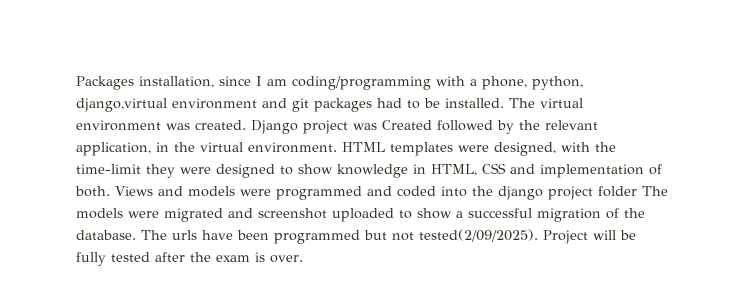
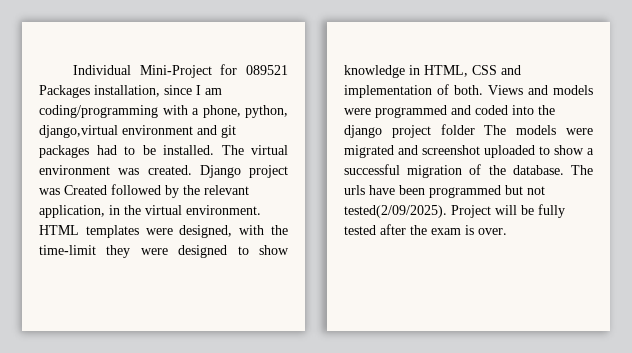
- Packages installation, since I am coding/programming with a phone, python, django,virtual environment and git packages had to be installed.
+ Individual Mini-Project for 089521 Packages installation, since I am coding/programming with a phone, python, django,virtual environment and git packages had to be installed.

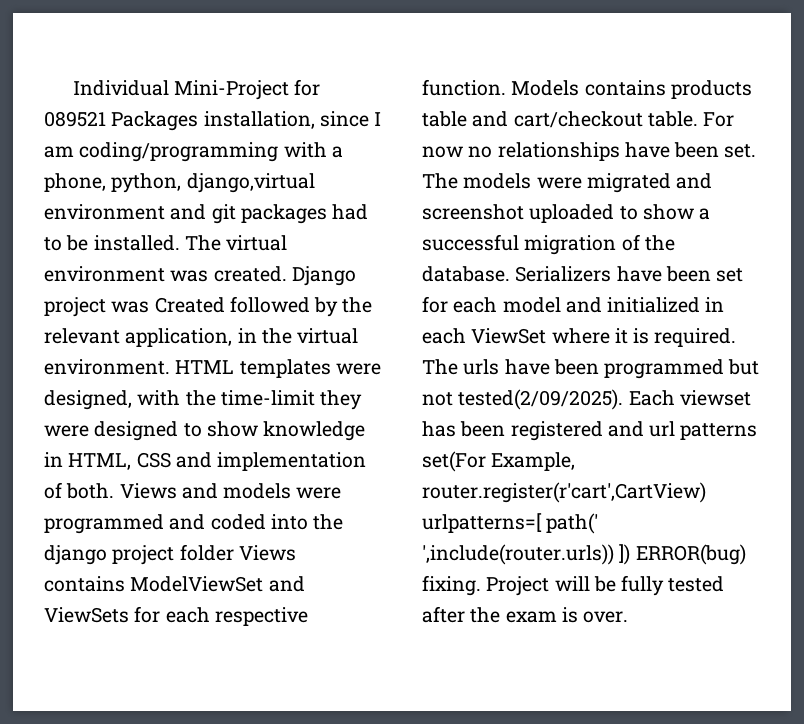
- Views and models were programmed and coded into the django project folder The models were migrated and screenshot uploaded to show a successful migration of the database.
+ Views and models were programmed and coded into the django project folder Views contains ModelViewSet and ViewSets for each respective function. Models contains products table and cart/checkout table. For now no relationships have been set. The models were migrated and screenshot uploaded to show a successful migration of the database.
+ Serializers have been set for each model and initialized in each ViewSet where it is required.
+ Each viewset has been registered and url patterns set(For Example, router.register(r'cart',CartView) urlpatterns=[ path(' ',include(router.urls)) ]) ERROR(bug) fixing.

